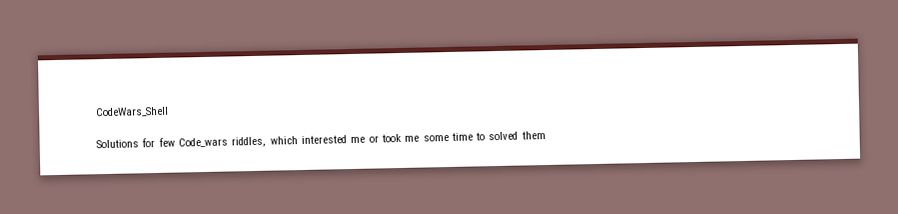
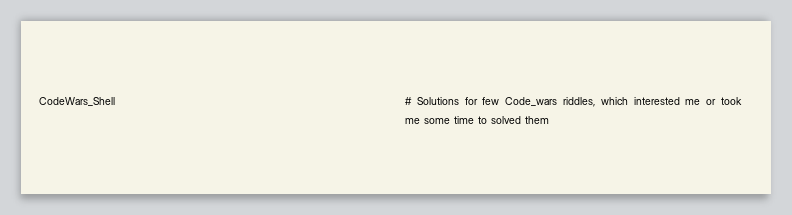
- Solutions for few Code_wars riddles, which interested me or took me some time to solved them
+ # Solutions for few Code_wars riddles, which interested me or took me some time to solved them

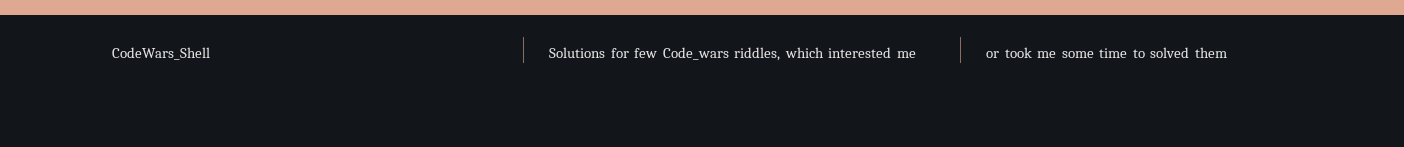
- # Solutions for few Code_wars riddles, which interested me or took me some time to solved them
+ Solutions for few Code_wars riddles, which interested me or took me some time to solved them

